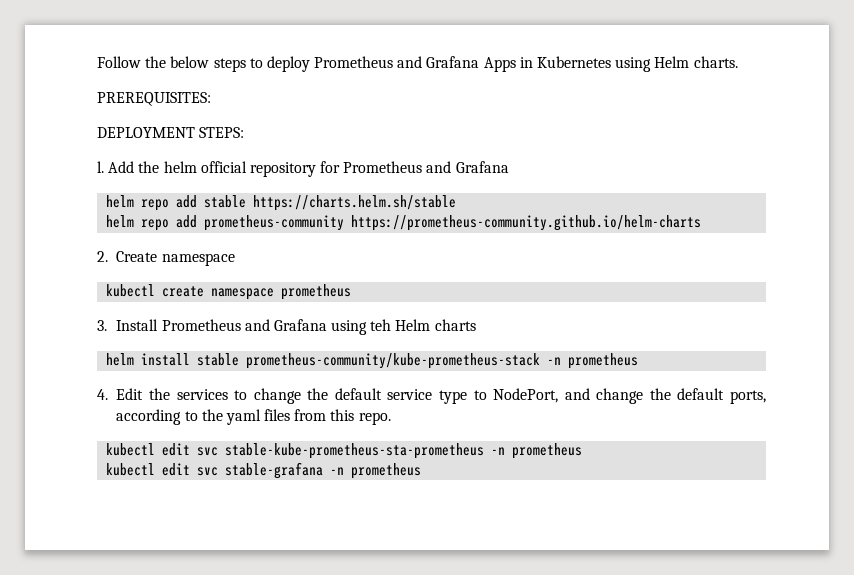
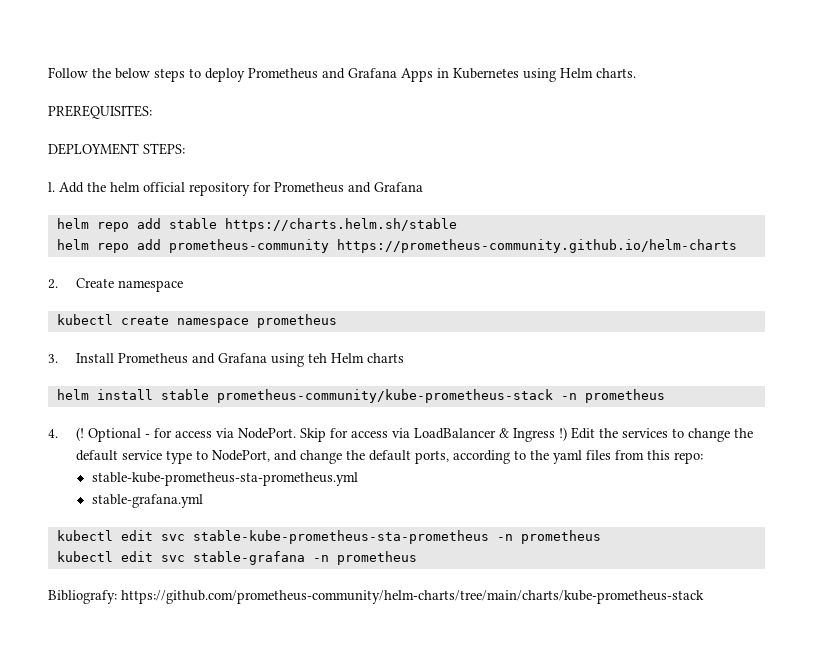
- 4. Edit the services to change the default service type to NodePort, and change the default ports, according to the yaml files from this repo.
+ 4. (! Optional - for access via NodePort. Skip for access via LoadBalancer & Ingress !) Edit the services to change the default service type to NodePort, and change the default ports, according to the yaml files from this repo:
+ stable-kube-prometheus-sta-prometheus.yml
+ stable-grafana.yml
+ Bibliografy: https://github.com/prometheus-community/helm-charts/tree/main/charts/kube-prometheus-stack

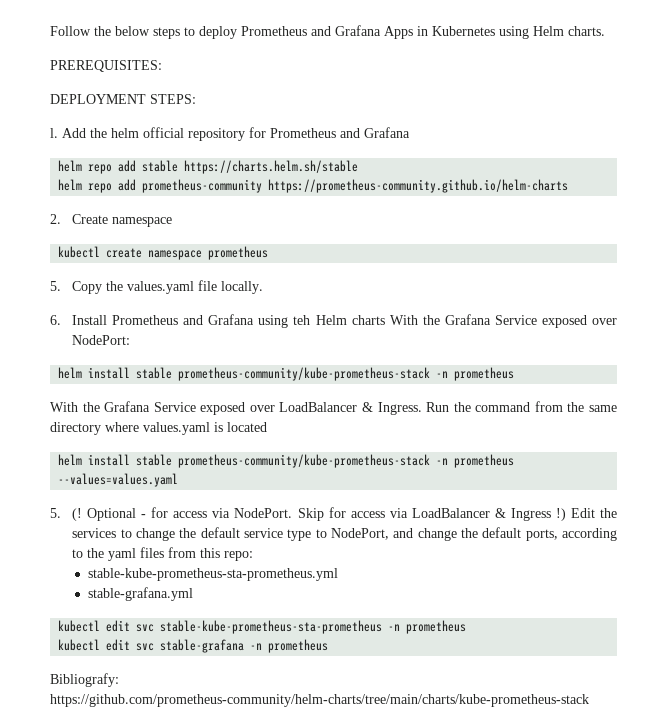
- 3. Install Prometheus and Grafana using teh Helm charts
+ 5. Copy the values.yaml file locally.
+ 6. Install Prometheus and Grafana using teh Helm charts With the Grafana Service exposed over NodePort:
- 4. (!
+ With the Grafana Service exposed over LoadBalancer & Ingress. Run the command from the same directory where values.yaml is located
+ helm install stable prometheus-community/kube-prometheus-stack -n prometheus --values=values.yaml
+ 5. (!

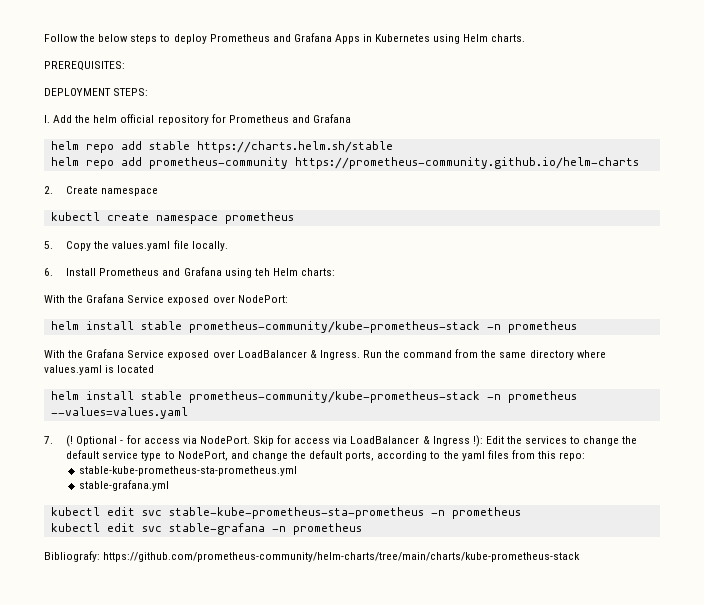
- 6. Install Prometheus and Grafana using teh Helm charts With the Grafana Service exposed over NodePort:
+ 6. Install Prometheus and Grafana using teh Helm charts:
+ With the Grafana Service exposed over NodePort:
- 5. (!
+ 7. (!
- Skip for access via LoadBalancer & Ingress !) Edit the services to change the default service type to NodePort, and change the default ports, according to the yaml files from this repo:
+ Skip for access via LoadBalancer & Ingress !): Edit the services to change the default service type to NodePort, and change the default ports, according to the yaml files from this repo:

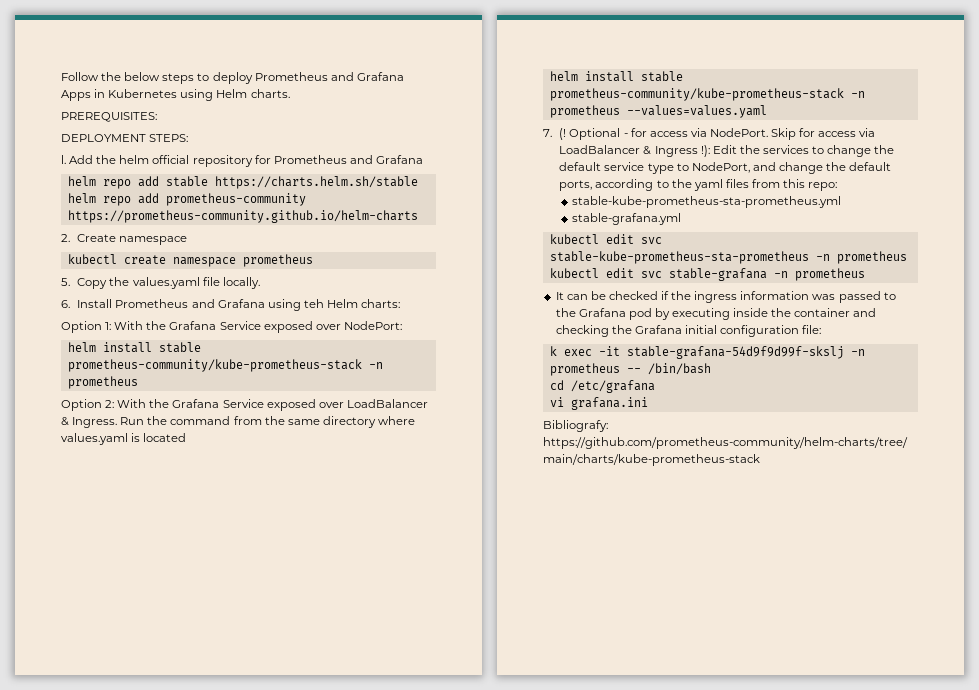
- With the Grafana Service exposed over NodePort:
+ Option 1: With the Grafana Service exposed over NodePort:
- With the Grafana Service exposed over LoadBalancer & Ingress.
+ Option 2: With the Grafana Service exposed over LoadBalancer & Ingress.
+ It can be checked if the ingress information was passed to the Grafana pod by executing inside the container and checking the Grafana initial configuration file:
+ k exec -it stable-grafana-54d9f9d99f-skslj -n prometheus -- /bin/bash
+ cd /etc/grafana
+ vi grafana.ini

